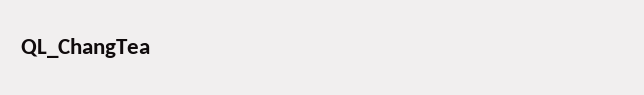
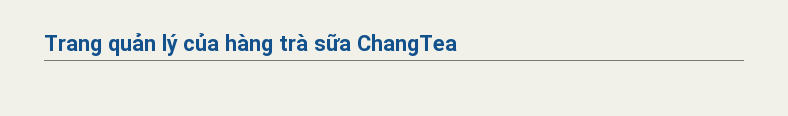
- QL_ChangTea
+ Trang quản lý của hàng trà sữa ChangTea

